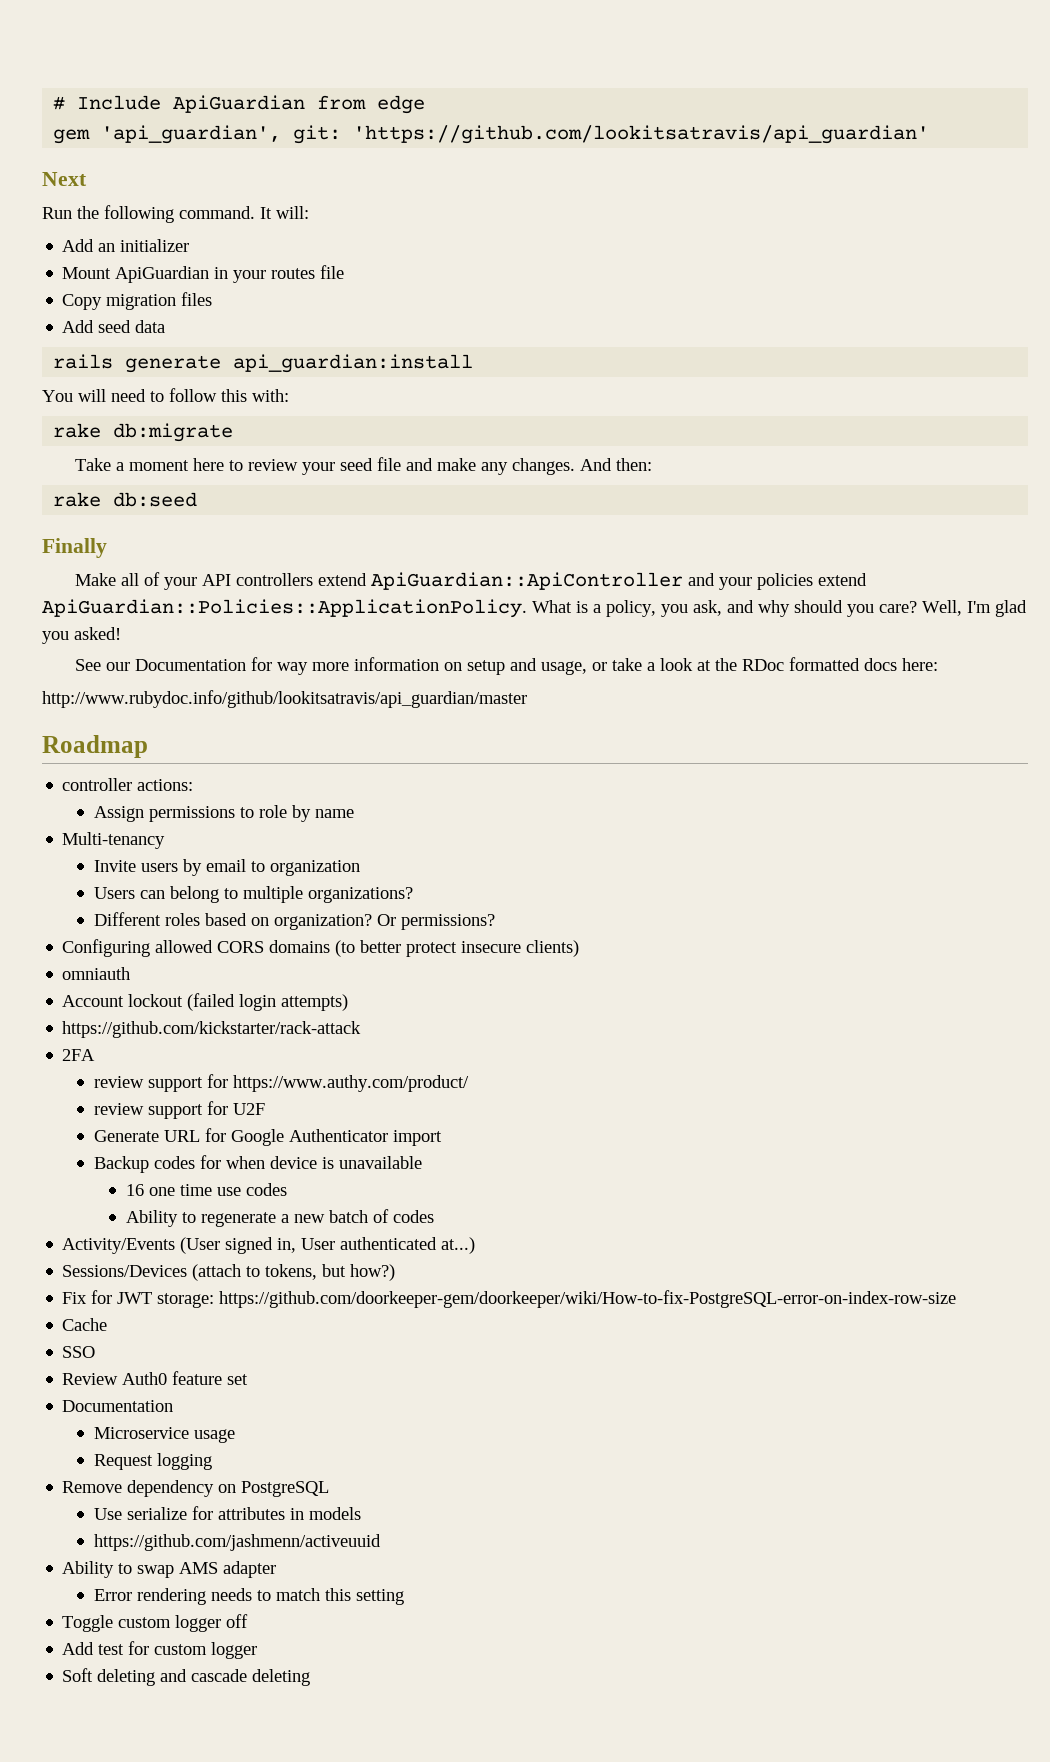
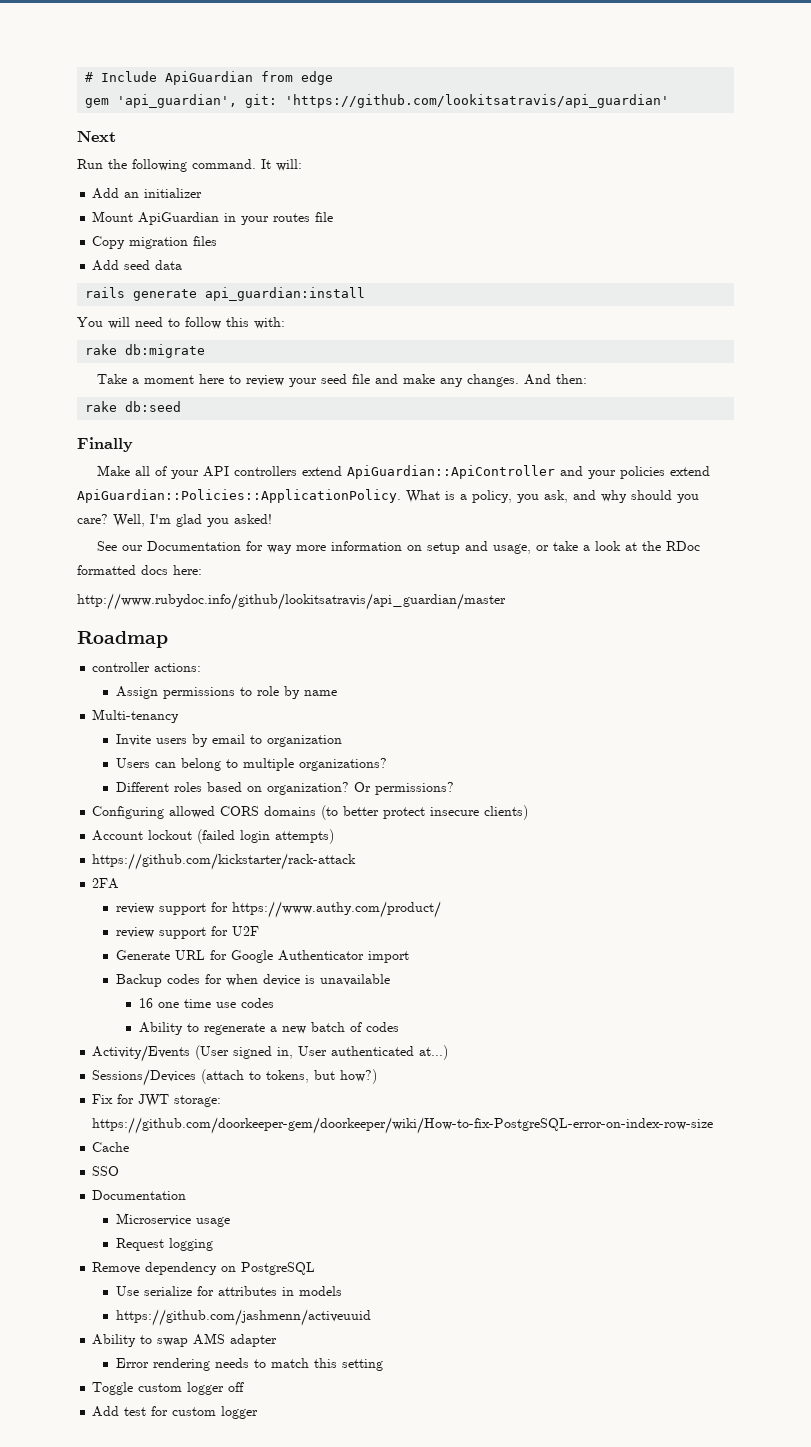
- omniauth
- Review Auth0 feature set
- Soft deleting and cascade deleting

